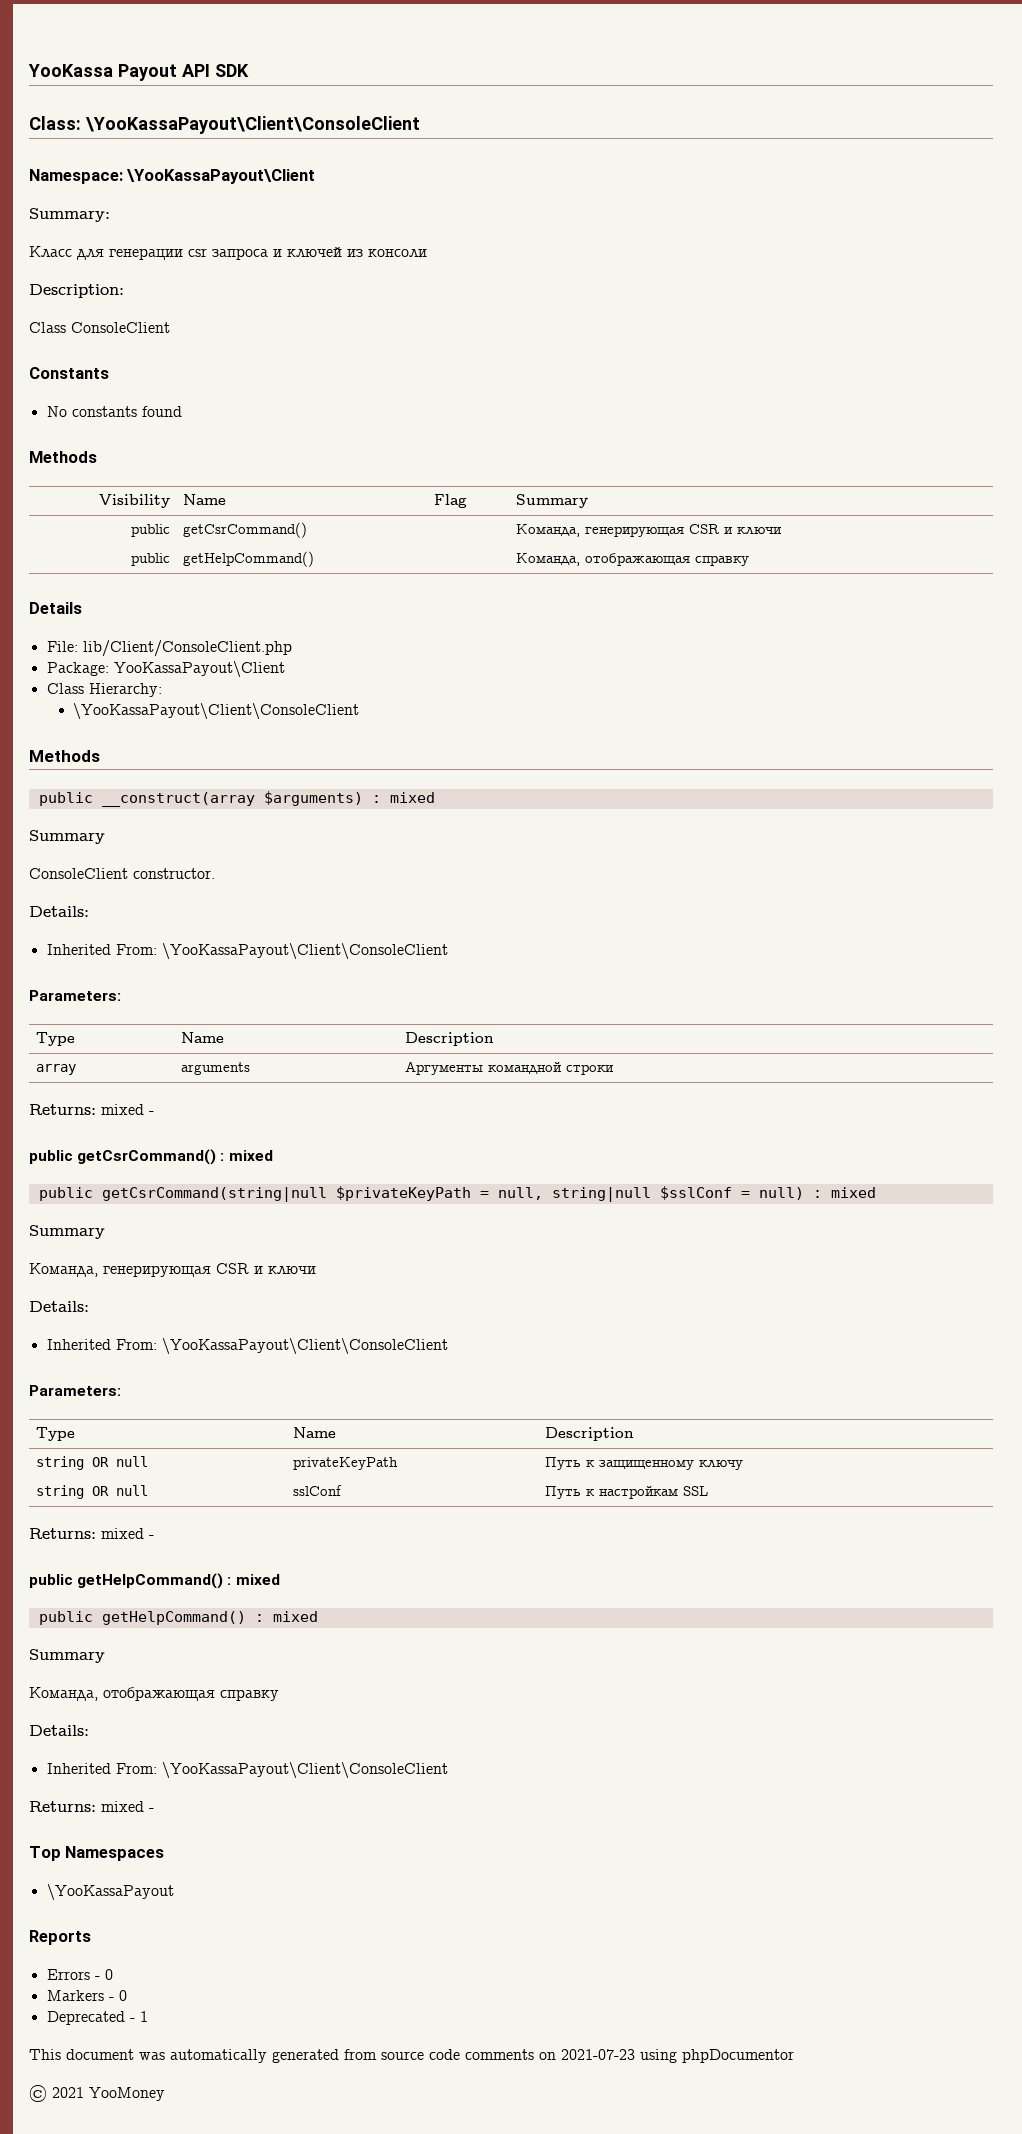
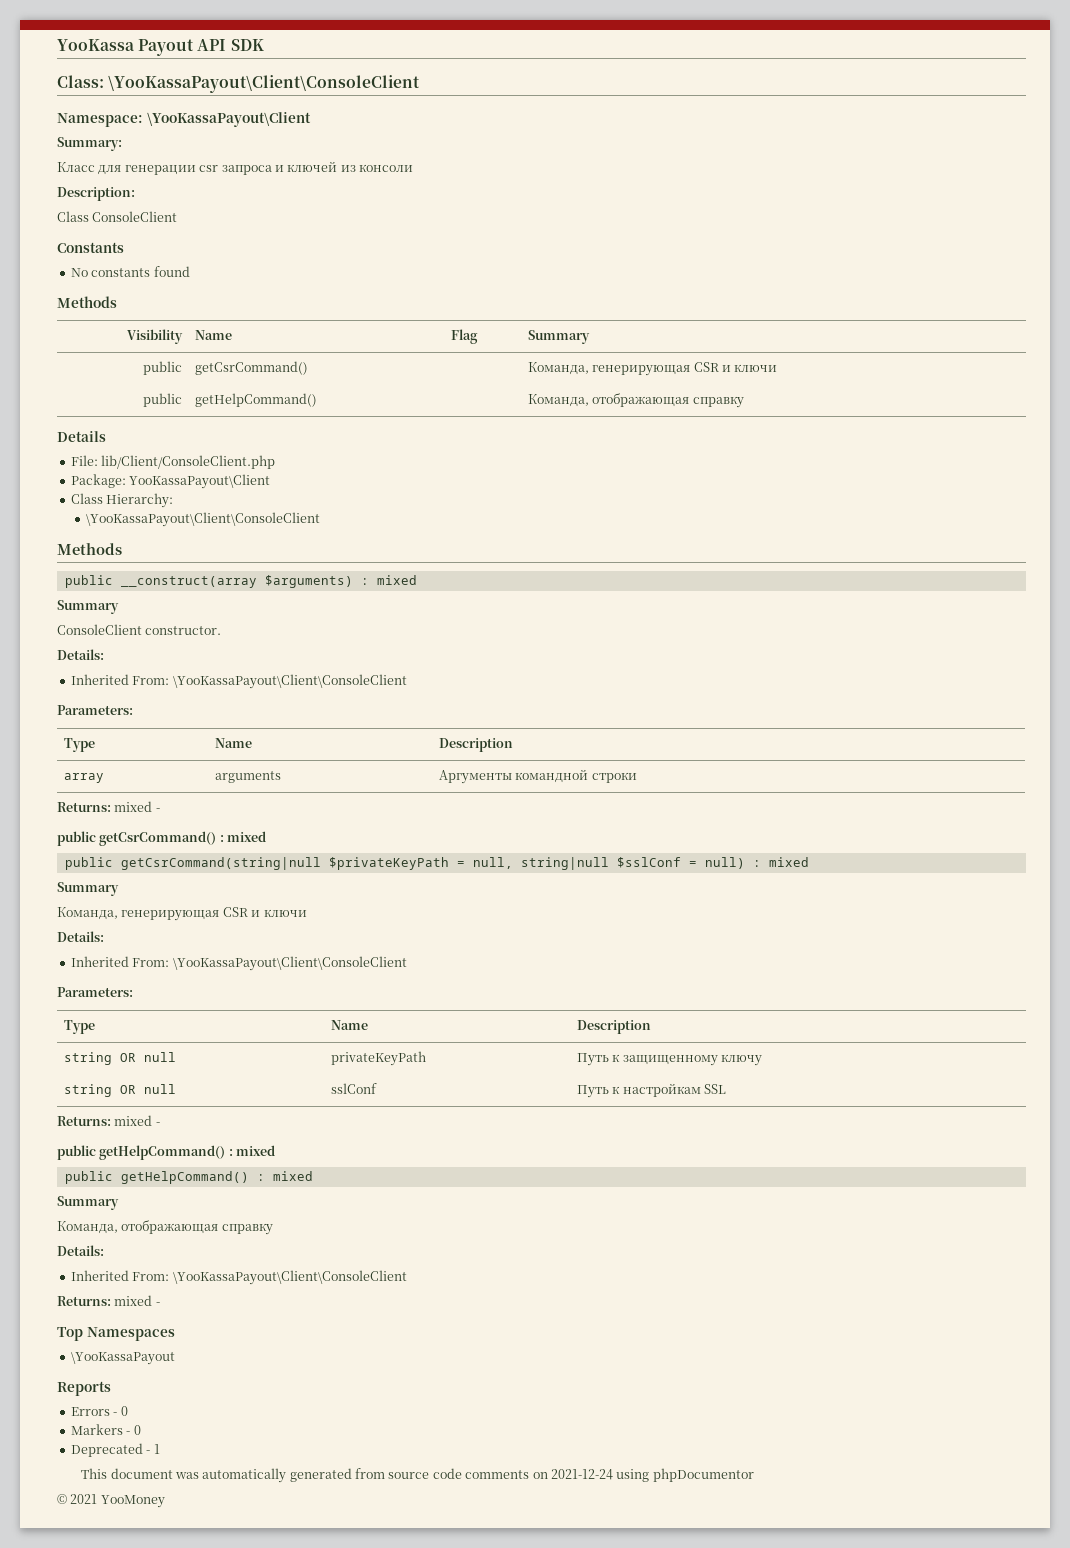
- This document was automatically generated from source code comments on 2021-07-23 using phpDocumentor
+ This document was automatically generated from source code comments on 2021-12-24 using phpDocumentor

